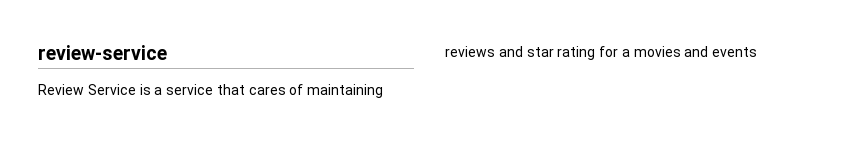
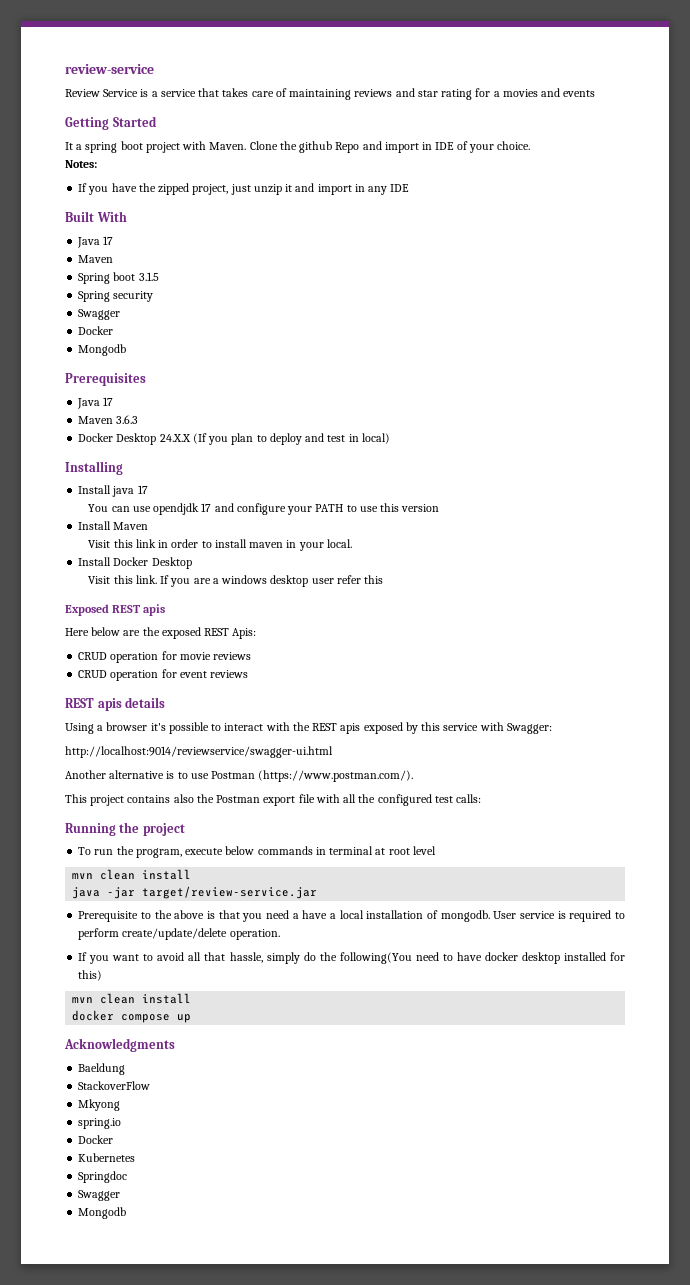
- Review Service is a service that cares of maintaining reviews and star rating for a movies and events
+ Review Service is a service that takes care of maintaining reviews and star rating for a movies and events
+ Getting Started
+ It a spring boot project with Maven. Clone the github Repo and import in IDE of your choice.
+ Notes:
+ If you have the zipped project, just unzip it and import in any IDE
+ Built With
+ Java 17
+ Maven
+ Spring boot 3.1.5
+ Spring security
+ Swagger
+ Docker
+ Mongodb
+ Prerequisites
+ Java 17
+ Maven 3.6.3
+ Docker Desktop 24.X.X (If you plan to deploy and test in local)
+ Installing
+ Install java 17
+ You can use opendjdk 17 and configure your PATH to use this version
+ Install Maven
+ Visit this link in order to install maven in your local.
+ Install Docker Desktop
+ Visit this link. If you are a windows desktop user refer this
+ Exposed REST apis
+ Here below are the exposed REST Apis:
+ CRUD operation for movie reviews
+ CRUD operation for event reviews
+ REST apis details
+ Using a browser it's possible to interact with the REST apis exposed by this service with Swagger:
+ http://localhost:9014/reviewservice/swagger-ui.html
+ Another alternative is to use Postman (https://www.postman.com/).
+ This project contains also the Postman export file with all the configured test calls:
+ Running the project
+ To run the program, execute below commands in terminal at root level
+ mvn clean install
+ java -jar target/review-service.jar
+ Prerequisite to the above is that you need a have a local installation of mongodb. User service is required to perform create/update/delete operation.
+ If you want to avoid all that hassle, simply do the following(You need to have docker desktop installed for this)
+ mvn clean install
+ docker compose up
+ Acknowledgments
+ Baeldung
+ StackoverFlow
+ Mkyong
+ spring.io
+ Docker
+ Kubernetes
+ Springdoc
+ Swagger
+ Mongodb

